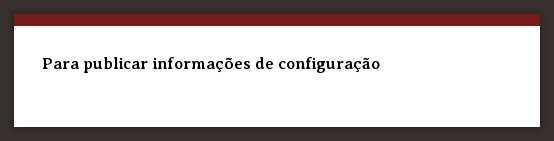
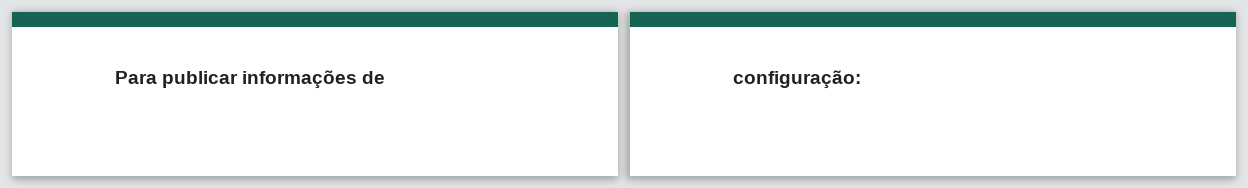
- Para publicar informações de configuração
+ Para publicar informações de configuração:

